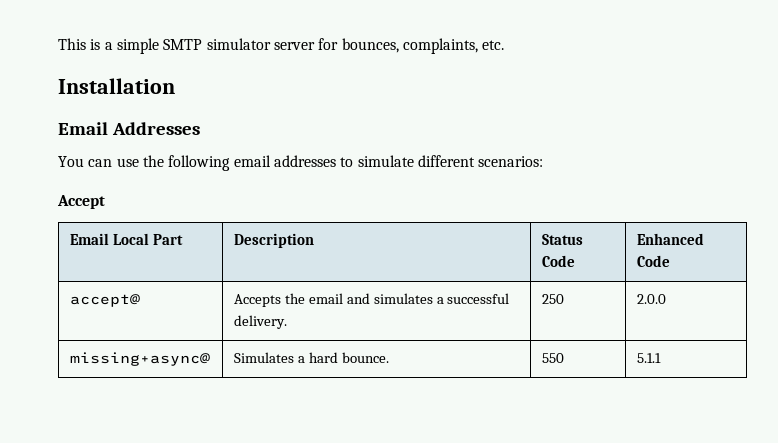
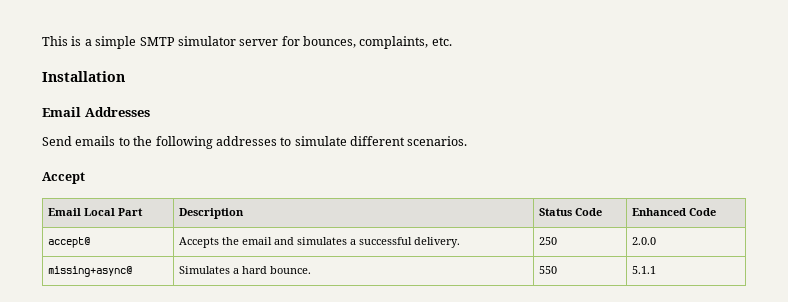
- You can use the following email addresses to simulate different scenarios:
+ Send emails to the following addresses to simulate different scenarios.

